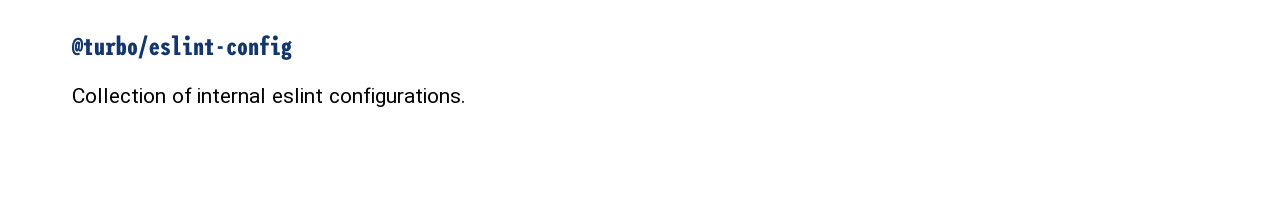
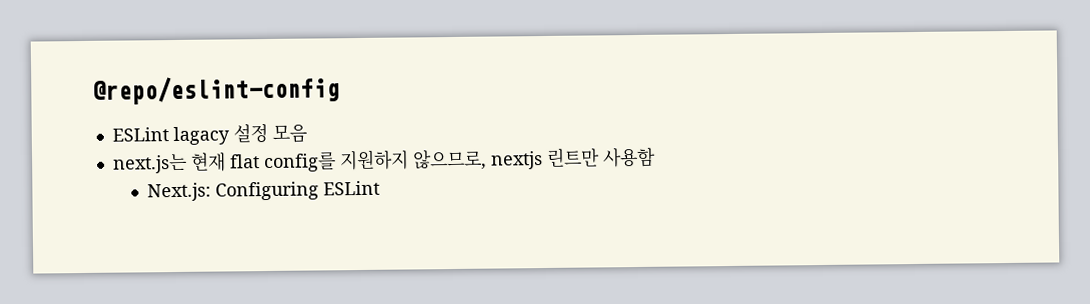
- @turbo/eslint-config
- Collection of internal eslint configurations.
+ @repo/eslint-config
+ ESLint lagacy 설정 모음
+ next.js는 현재 flat config를 지원하지 않으므로, nextjs 린트만 사용함
+ Next.js: Configuring ESLint

